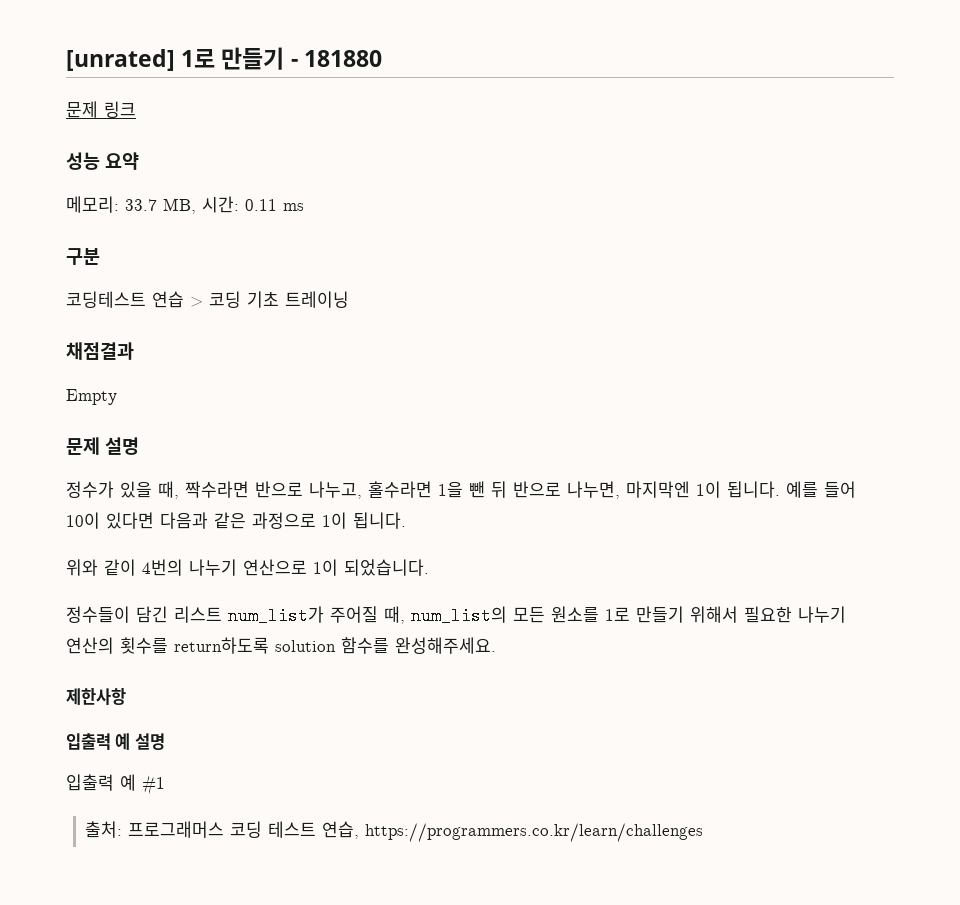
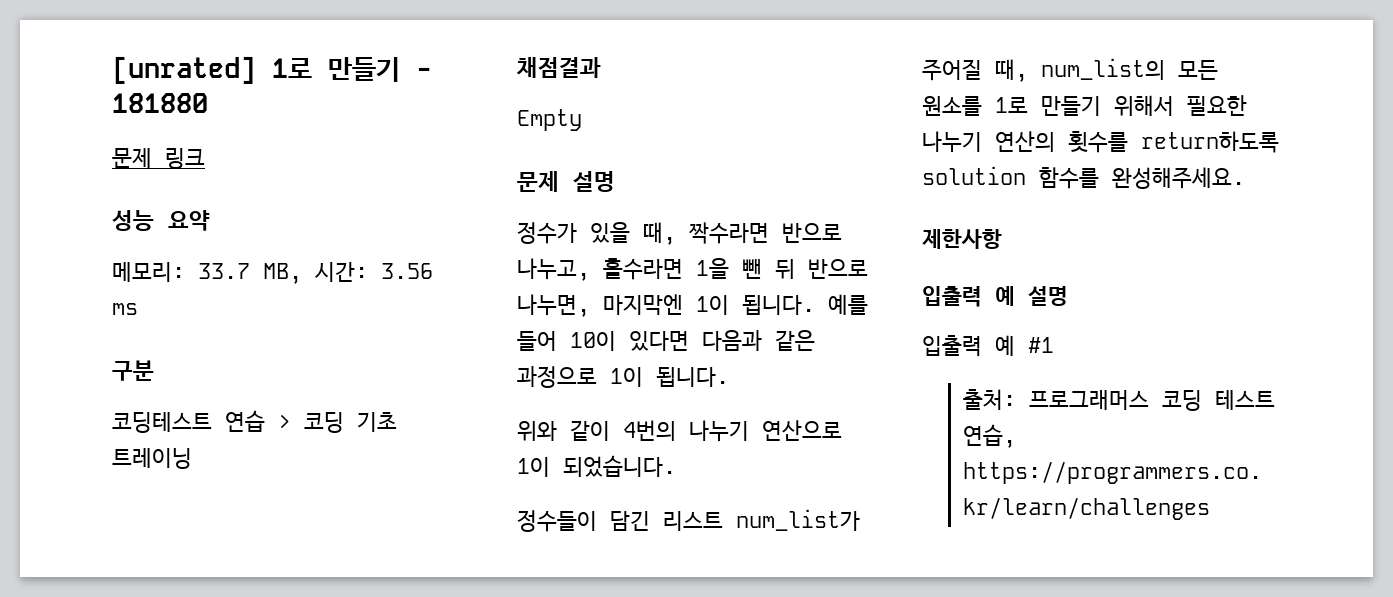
- 메모리: 33.7 MB, 시간: 0.11 ms
+ 메모리: 33.7 MB, 시간: 3.56 ms

